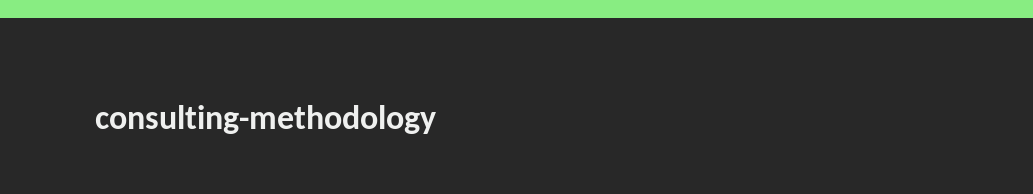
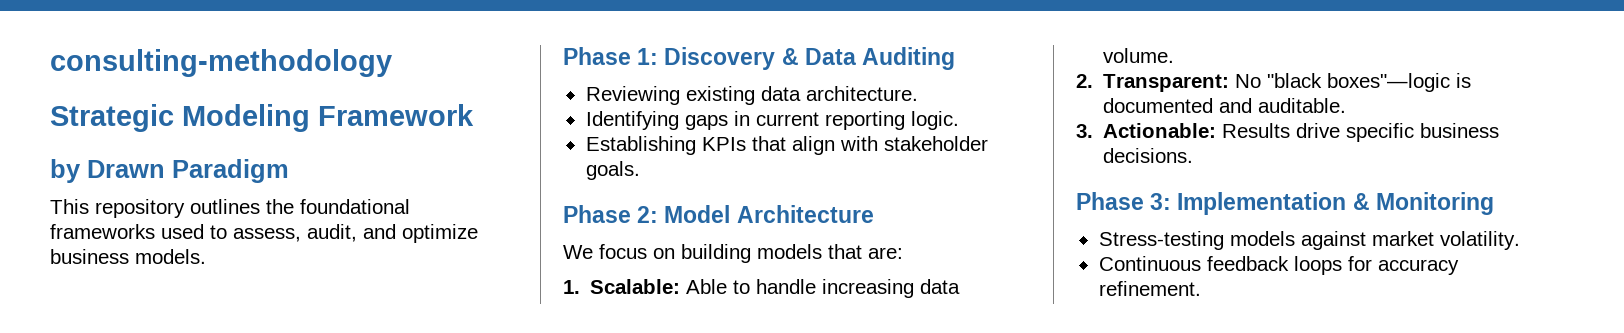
+ Strategic Modeling Framework
+ by Drawn Paradigm
+ This repository outlines the foundational frameworks used to assess, audit, and optimize business models.
+ Phase 1: Discovery & Data Auditing
+ Reviewing existing data architecture.
+ Identifying gaps in current reporting logic.
+ Establishing KPIs that align with stakeholder goals.
+ Phase 2: Model Architecture
+ We focus on building models that are:
+ 1. Scalable: Able to handle increasing data volume.
+ 2. Transparent: No "black boxes"—logic is documented and auditable.
+ 3. Actionable: Results drive specific business decisions.
+ Phase 3: Implementation & Monitoring
+ Stress-testing models against market volatility.
+ Continuous feedback loops for accuracy refinement.

